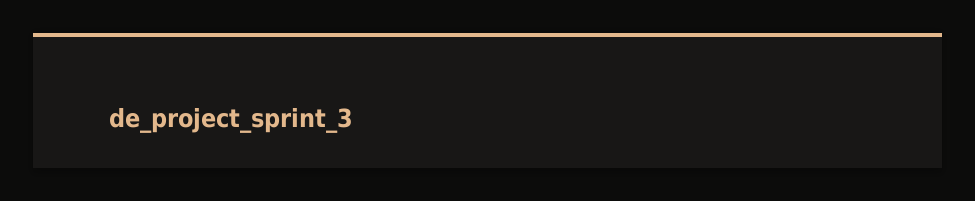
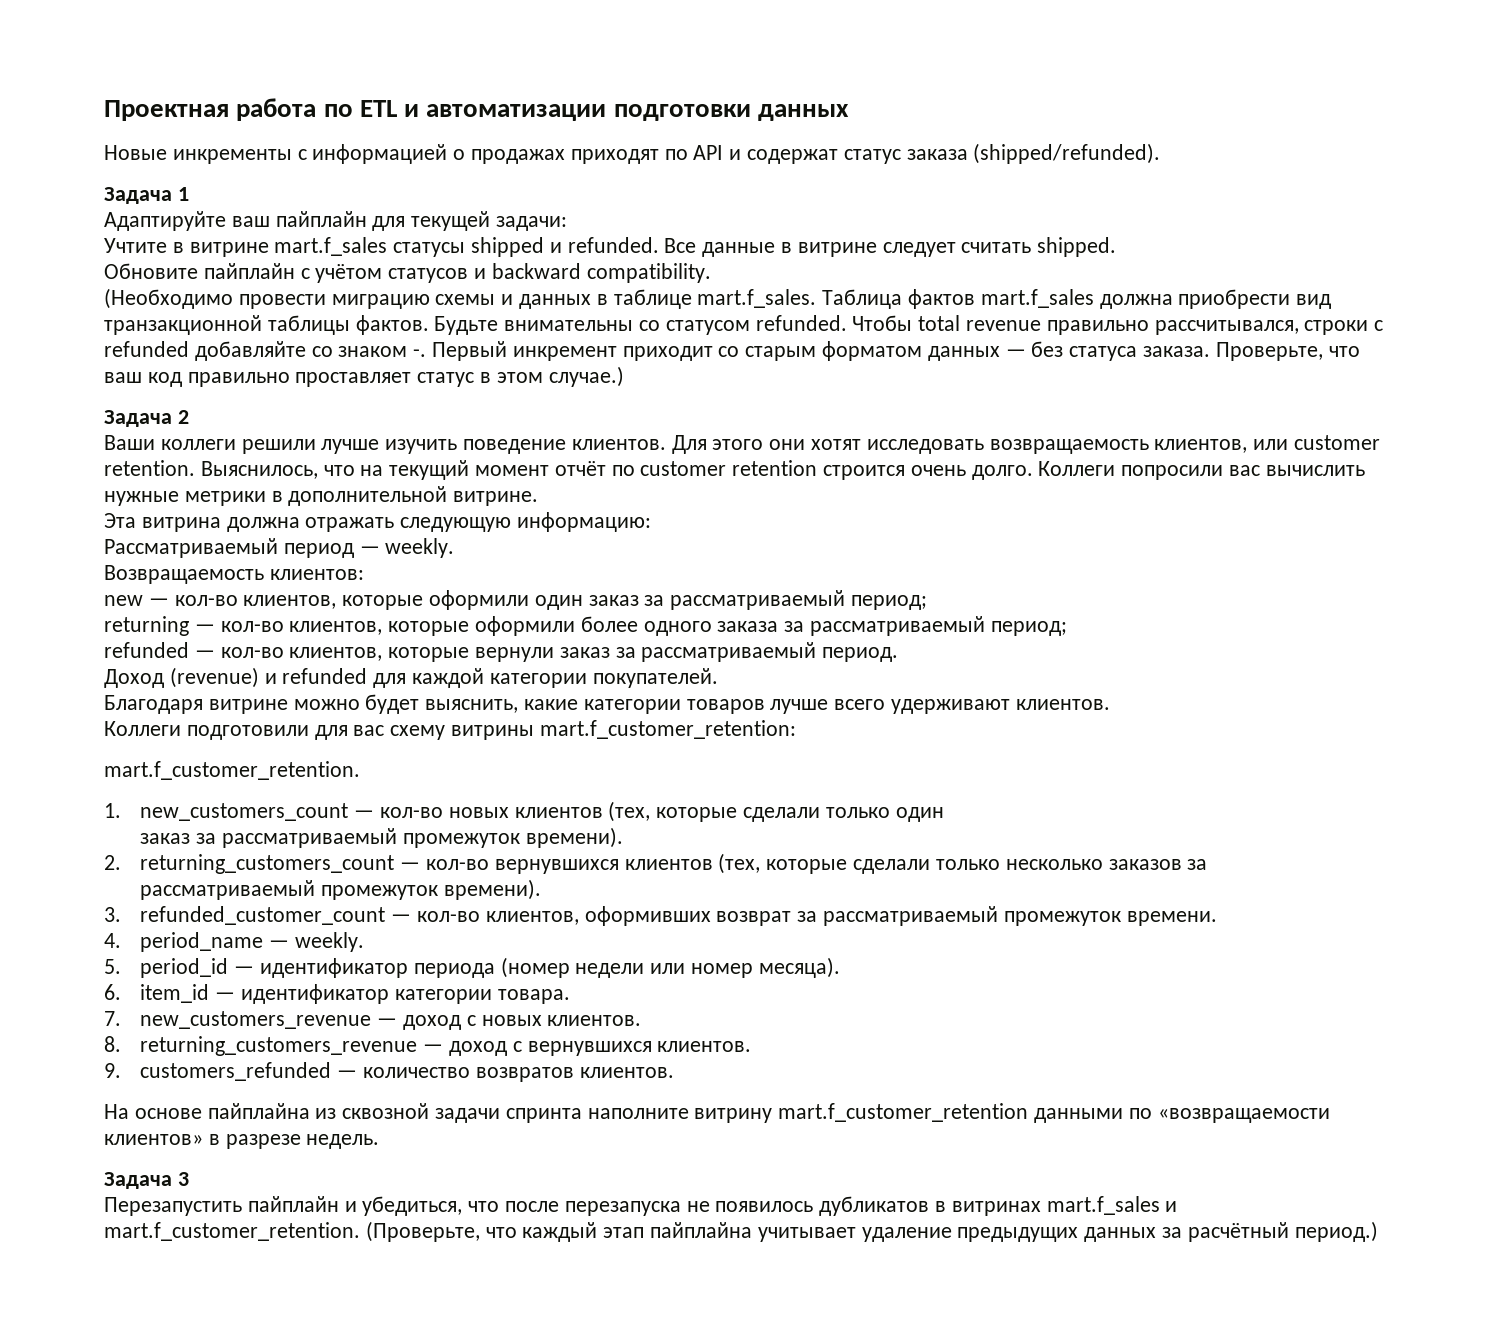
- de_project_sprint_3
+ Проектная работа по ETL и автоматизации подготовки данных
+ Новые инкременты с информацией о продажах приходят по API и содержат статус заказа (shipped/refunded).
+ Задача 1
+ Адаптируйте ваш пайплайн для текущей задачи:
+ Учтите в витрине mart.f_sales статусы shipped и refunded. Все данные в витрине следует считать shipped.
+ Обновите пайплайн с учётом статусов и backward compatibility.
+ (Необходимо провести миграцию схемы и данных в таблице mart.f_sales. Таблица фактов mart.f_sales должна приобрести вид транзакционной таблицы фактов. Будьте внимательны со статусом refunded. Чтобы total revenue правильно рассчитывался, строки с refunded добавляйте со знаком -. Первый инкремент приходит со старым форматом данных — без статуса заказа. Проверьте, что ваш код правильно проставляет статус в этом случае.)
+ Задача 2
+ Ваши коллеги решили лучше изучить поведение клиентов. Для этого они хотят исследовать возвращаемость клиентов, или customer retention. Выяснилось, что на текущий момент отчёт по customer retention строится очень долго. Коллеги попросили вас вычислить нужные метрики в дополнительной витрине.
+ Эта витрина должна отражать следующую информацию:
+ Рассматриваемый период — weekly.
+ Возвращаемость клиентов:
+ new — кол-во клиентов, которые оформили один заказ за рассматриваемый период;
+ returning — кол-во клиентов, которые оформили более одного заказа за рассматриваемый период;
+ refunded — кол-во клиентов, которые вернули заказ за рассматриваемый период.
+ Доход (revenue) и refunded для каждой категории покупателей.
+ Благодаря витрине можно будет выяснить, какие категории товаров лучше всего удерживают клиентов.
+ Коллеги подготовили для вас схему витрины mart.f_customer_retention:
+ mart.f_customer_retention.
+ 1. new_customers_count — кол-во новых клиентов (тех, которые сделали только один
+ заказ за рассматриваемый промежуток времени).
+ 2. returning_customers_count — кол-во вернувшихся клиентов (тех, которые сделали только несколько заказов за рассматриваемый промежуток времени).
+ 3. refunded_customer_count — кол-во клиентов, оформивших возврат за рассматриваемый промежуток времени.
+ 4. period_name — weekly.
+ 5. period_id — идентификатор периода (номер недели или номер месяца).
+ 6. item_id — идентификатор категории товара.
+ 7. new_customers_revenue — доход с новых клиентов.
+ 8. returning_customers_revenue — доход с вернувшихся клиентов.
+ 9. customers_refunded — количество возвратов клиентов.
+ На основе пайплайна из сквозной задачи спринта наполните витрину mart.f_customer_retention данными по «возвращаемости клиентов» в разрезе недель.
+ Задача 3
+ Перезапустить пайплайн и убедиться, что после перезапуска не появилось дубликатов в витринах mart.f_sales и mart.f_customer_retention. (Проверьте, что каждый этап пайплайна учитывает удаление предыдущих данных за расчётный период.)

